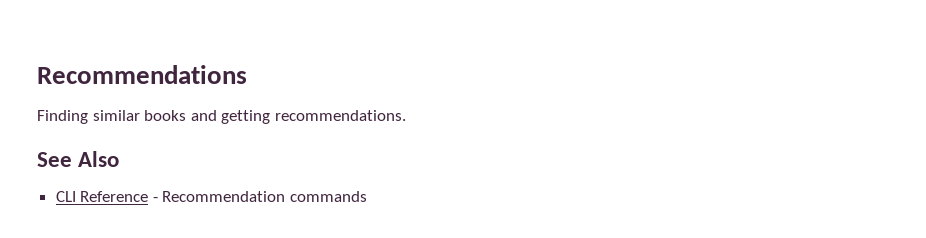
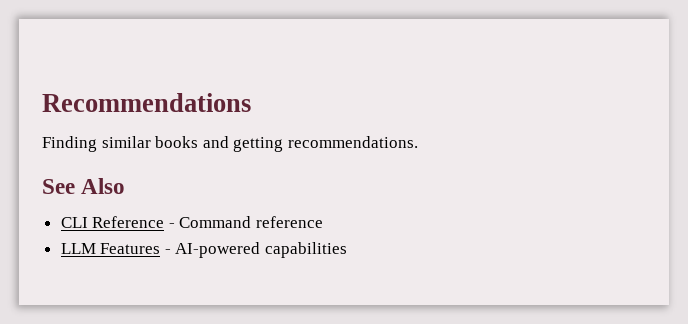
- CLI Reference - Recommendation commands
+ CLI Reference - Command reference
+ LLM Features - AI-powered capabilities

